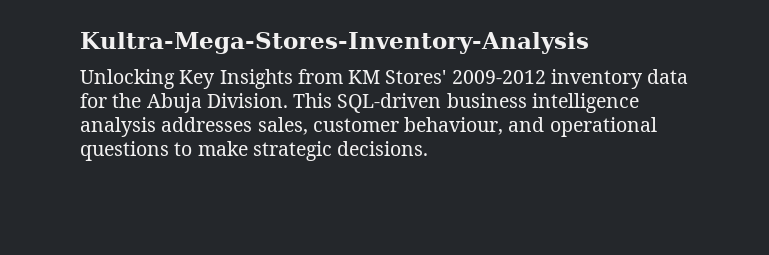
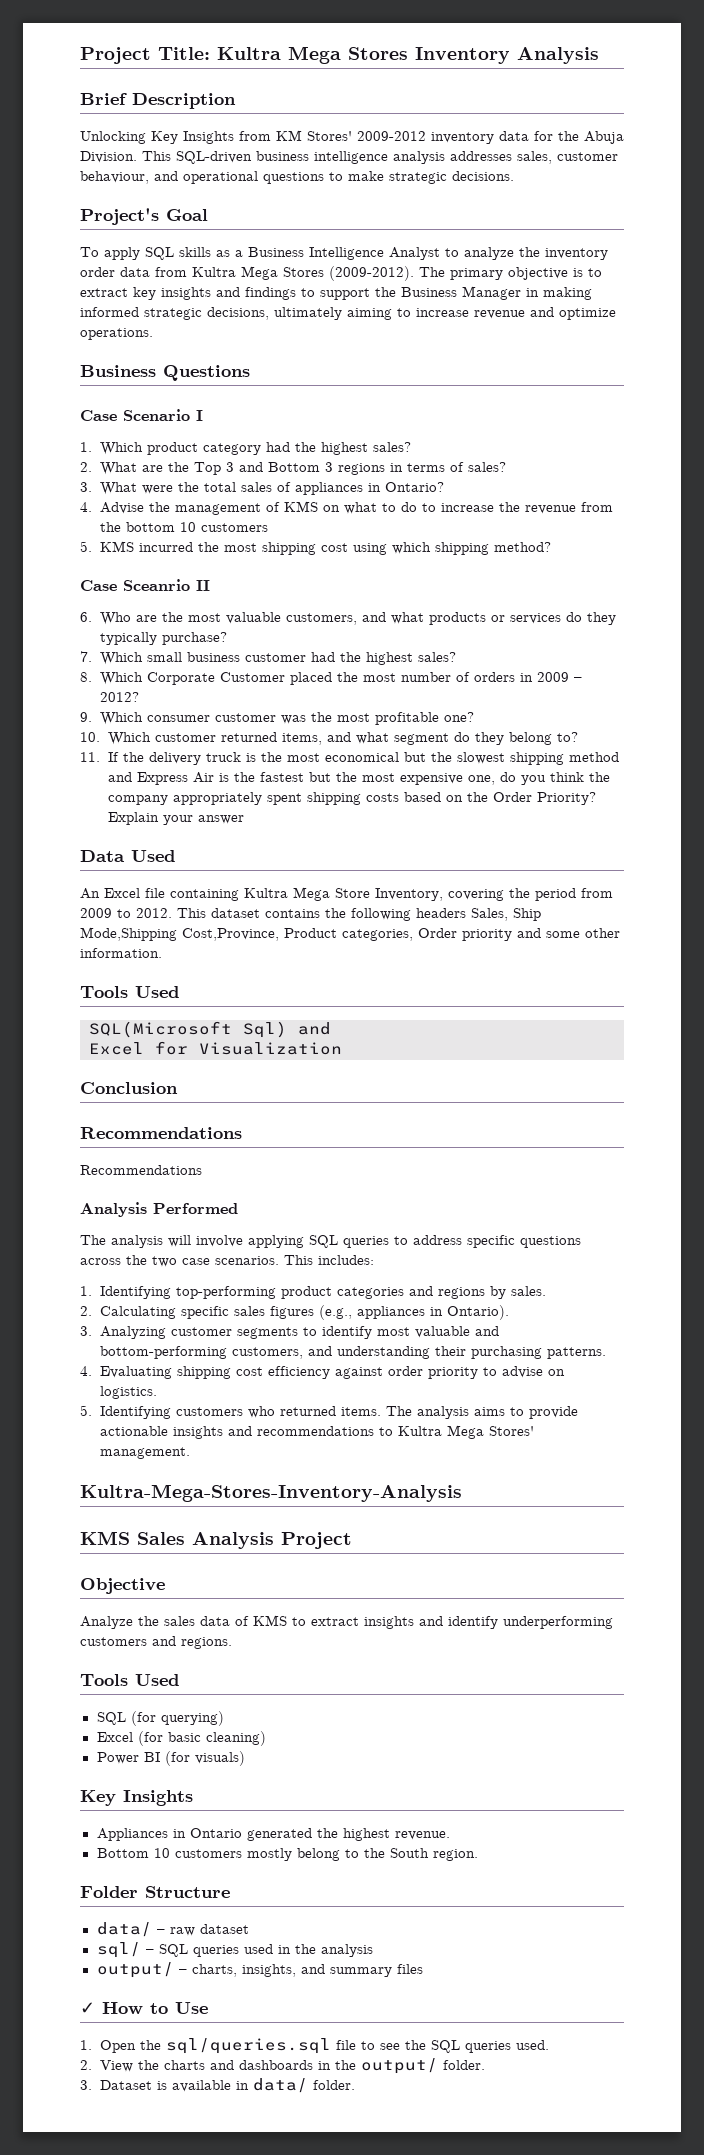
- Kultra-Mega-Stores-Inventory-Analysis
+ Project Title: Kultra Mega Stores Inventory Analysis
+ Brief Description
+ Project's Goal
+ To apply SQL skills as a Business Intelligence Analyst to analyze the inventory order data from Kultra Mega Stores (2009-2012). The primary objective is to extract key insights and findings to support the Business Manager in making informed strategic decisions, ultimately aiming to increase revenue and optimize operations.
+ Business Questions
+ Case Scenario I
+ 1. Which product category had the highest sales?
+ 2. What are the Top 3 and Bottom 3 regions in terms of sales?
+ 3. What were the total sales of appliances in Ontario?
+ 4. Advise the management of KMS on what to do to increase the revenue from the bottom 10 customers
+ 5. KMS incurred the most shipping cost using which shipping method?
+ Case Sceanrio II
+ 6. Who are the most valuable customers, and what products or services do they typically purchase?
+ 7. Which small business customer had the highest sales?
+ 8. Which Corporate Customer placed the most number of orders in 2009 – 2012?
+ 9. Which consumer customer was the most profitable one?
+ 10. Which customer returned items, and what segment do they belong to?
+ 11. If the delivery truck is the most economical but the slowest shipping method and Express Air is the fastest but the most expensive one, do you think the company appropriately spent shipping costs based on the Order Priority? Explain your answer
+ Data Used
+ An Excel file containing Kultra Mega Store Inventory, covering the period from 2009 to 2012. This dataset contains the following headers Sales, Ship Mode,Shipping Cost,Province, Product categories, Order priority and some other information.
+ Tools Used
+ SQL(Microsoft Sql) and
+ Excel for Visualization
+ Conclusion
+ Recommendations
+ Recommendations
+ Analysis Performed
+ The analysis will involve applying SQL queries to address specific questions across the two case scenarios. This includes:
+ 1. Identifying top-performing product categories and regions by sales.
+ 2. Calculating specific sales figures (e.g., appliances in Ontario).
+ 3. Analyzing customer segments to identify most valuable and bottom-performing customers, and understanding their purchasing patterns.
+ 4. Evaluating shipping cost efficiency against order priority to advise on logistics.
+ 5. Identifying customers who returned items. The analysis aims to provide actionable insights and recommendations to Kultra Mega Stores' management.
+ Kultra-Mega-Stores-Inventory-Analysis
+ KMS Sales Analysis Project
+ Objective
+ Analyze the sales data of KMS to extract insights and identify underperforming customers and regions.
+ Tools Used
+ SQL (for querying)
+ Excel (for basic cleaning)
+ Power BI (for visuals)
+ Key Insights
+ Appliances in Ontario generated the highest revenue.
+ Bottom 10 customers mostly belong to the South region.
+ Folder Structure
+ data/ – raw dataset
+ sql/ – SQL queries used in the analysis
+ output/ – charts, insights, and summary files
+ ✓ How to Use
+ 1. Open the sql/queries.sql file to see the SQL queries used.
+ 2. View the charts and dashboards in the output/ folder.
+ 3. Dataset is available in data/ folder.

